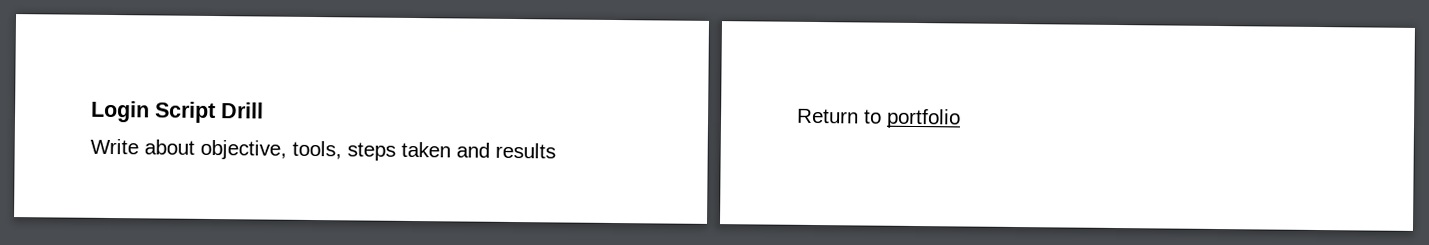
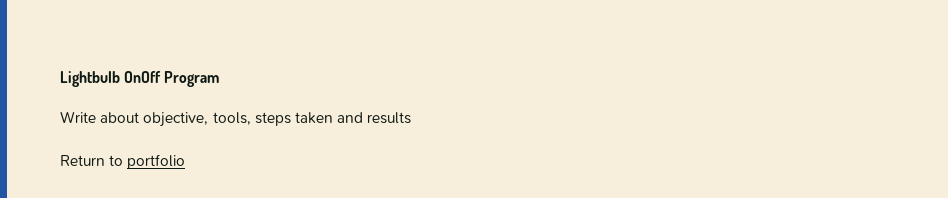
- Login Script Drill
+ Lightbulb OnOff Program

